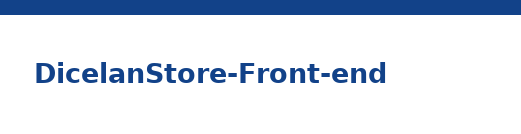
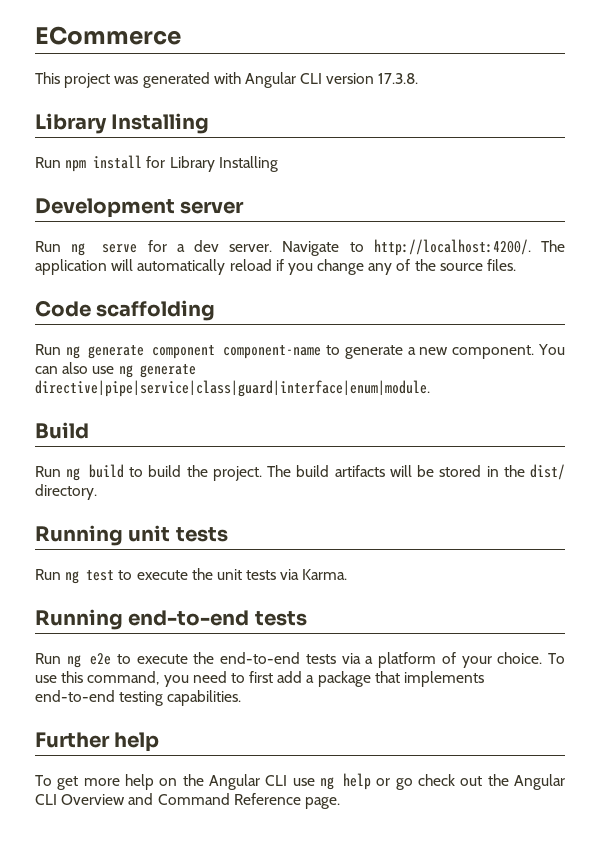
- DicelanStore-Front-end
+ ECommerce
+ This project was generated with Angular CLI version 17.3.8.
+ Library Installing
+ Run npm install for Library Installing
+ Development server
+ Run ng serve for a dev server. Navigate to http://localhost:4200/. The application will automatically reload if you change any of the source files.
+ Code scaffolding
+ Run ng generate component component-name to generate a new component. You can also use ng generate directive|pipe|service|class|guard|interface|enum|module.
+ Build
+ Run ng build to build the project. The build artifacts will be stored in the dist/ directory.
+ Running unit tests
+ Run ng test to execute the unit tests via Karma.
+ Running end-to-end tests
+ Run ng e2e to execute the end-to-end tests via a platform of your choice. To use this command, you need to first add a package that implements end-to-end testing capabilities.
+ Further help
+ To get more help on the Angular CLI use ng help or go check out the Angular CLI Overview and Command Reference page.

